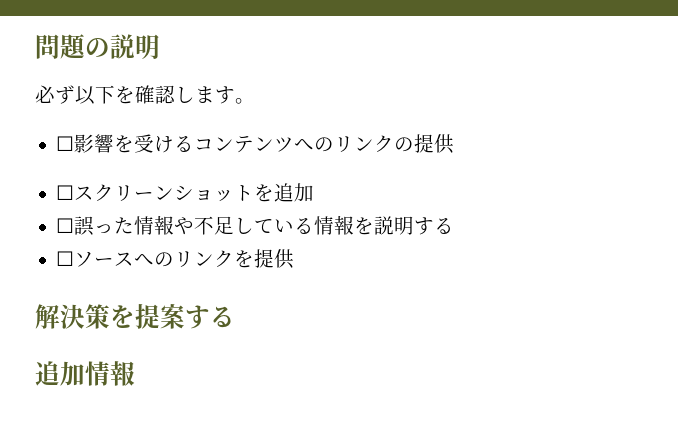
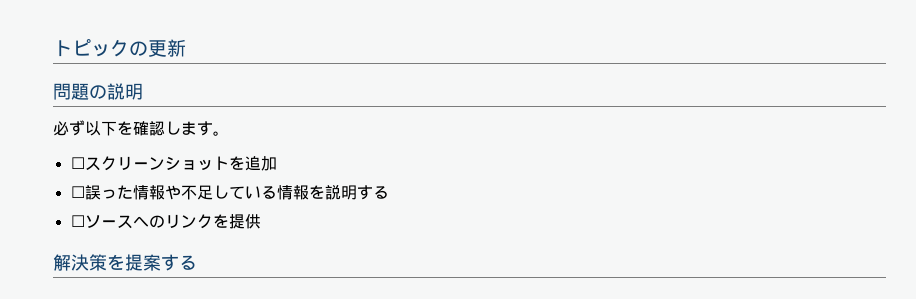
+ トピックの更新
- ☐影響を受けるコンテンツへのリンクの提供
- 追加情報

